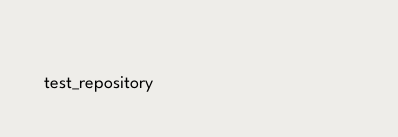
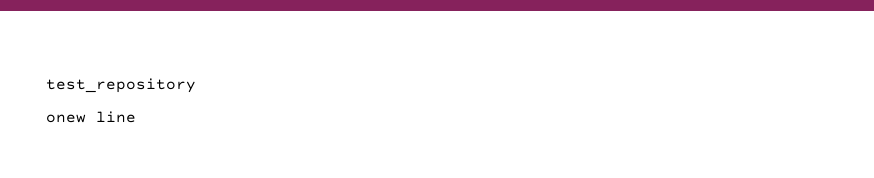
+ onew line

